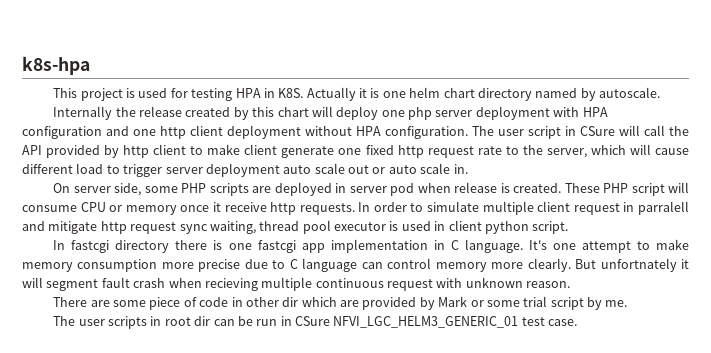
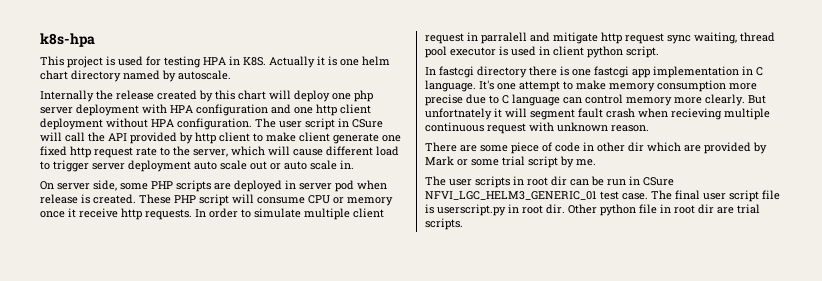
+ The final user script file is userscript.py in root dir. Other python file in root dir are trial scripts.

